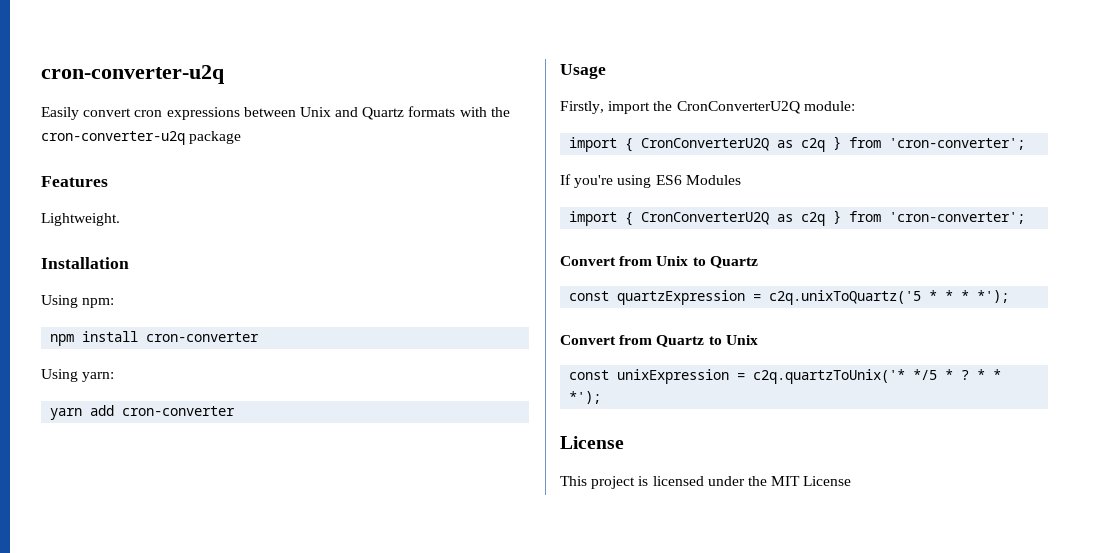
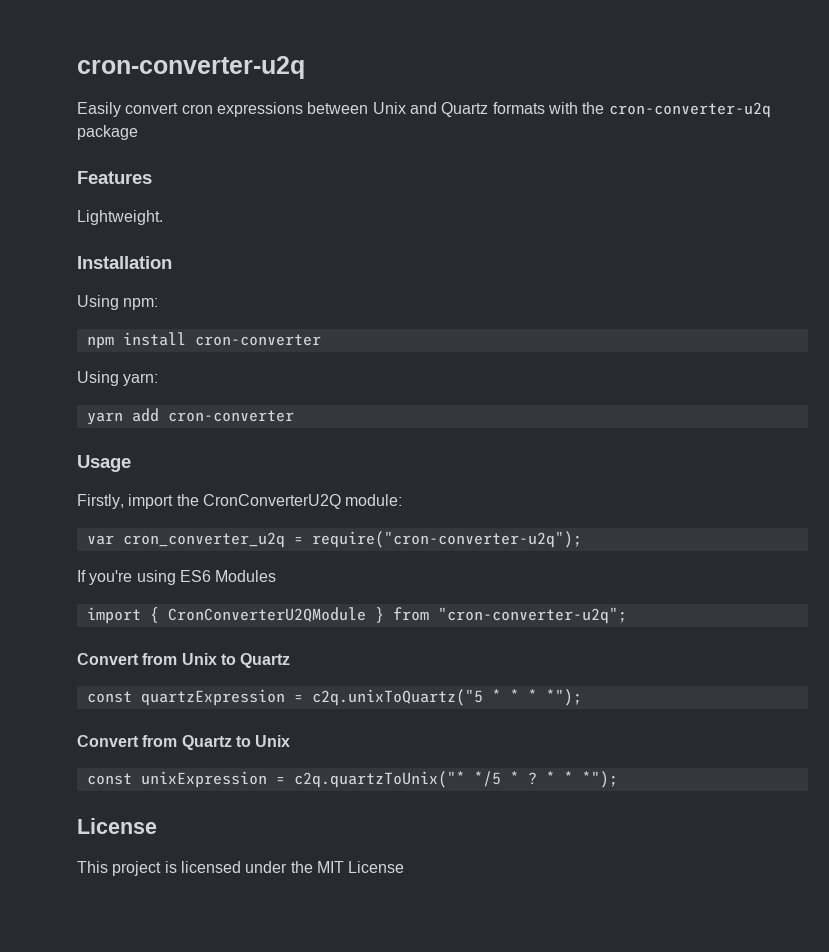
  Firstly, import the CronConverterU2Q module:
- import { CronConverterU2Q as c2q } from 'cron-converter';
+ var cron_converter_u2q = require("cron-converter-u2q");
  If you're using ES6 Modules
- import { CronConverterU2Q as c2q } from 'cron-converter';
+ import { CronConverterU2QModule } from "cron-converter-u2q";
- const quartzExpression = c2q.unixToQuartz('5 * * * *');
+ const quartzExpression = c2q.unixToQuartz("5 * * * *");
- const unixExpression = c2q.quartzToUnix('* */5 * ? * * *');
+ const unixExpression = c2q.quartzToUnix("* */5 * ? * * *");

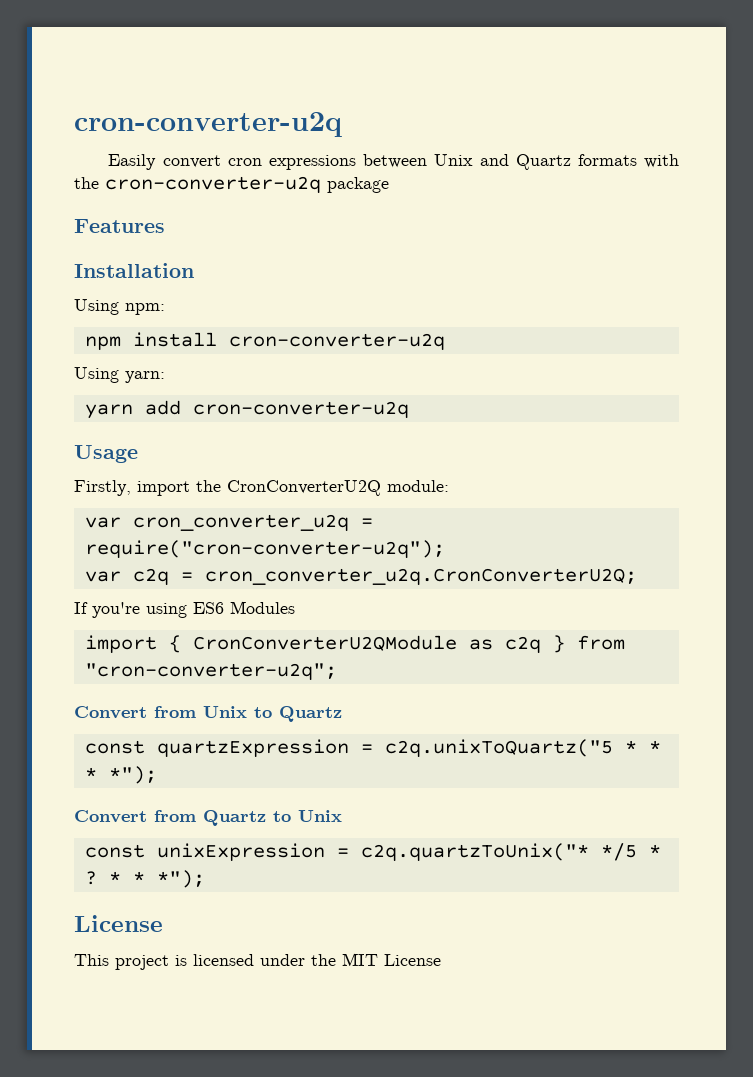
- Lightweight.
- npm install cron-converter
+ npm install cron-converter-u2q
- yarn add cron-converter
+ yarn add cron-converter-u2q
+ var c2q = cron_converter_u2q.CronConverterU2Q;
- import { CronConverterU2QModule } from "cron-converter-u2q";
+ import { CronConverterU2QModule as c2q } from "cron-converter-u2q";

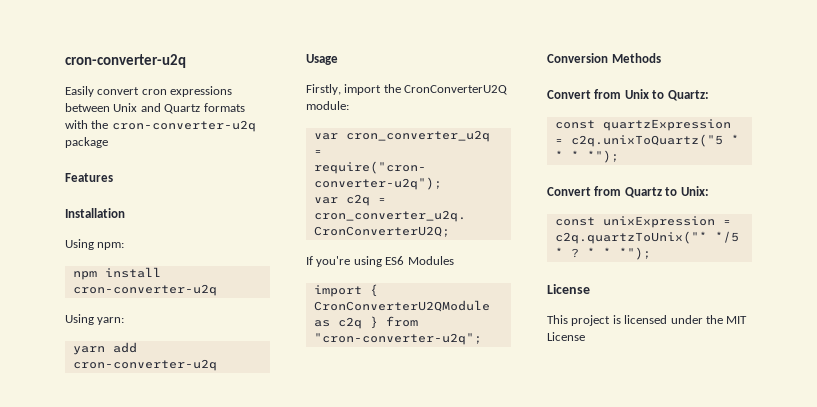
+ Conversion Methods
- Convert from Unix to Quartz
+ Convert from Unix to Quartz:
- Convert from Quartz to Unix
+ Convert from Quartz to Unix:

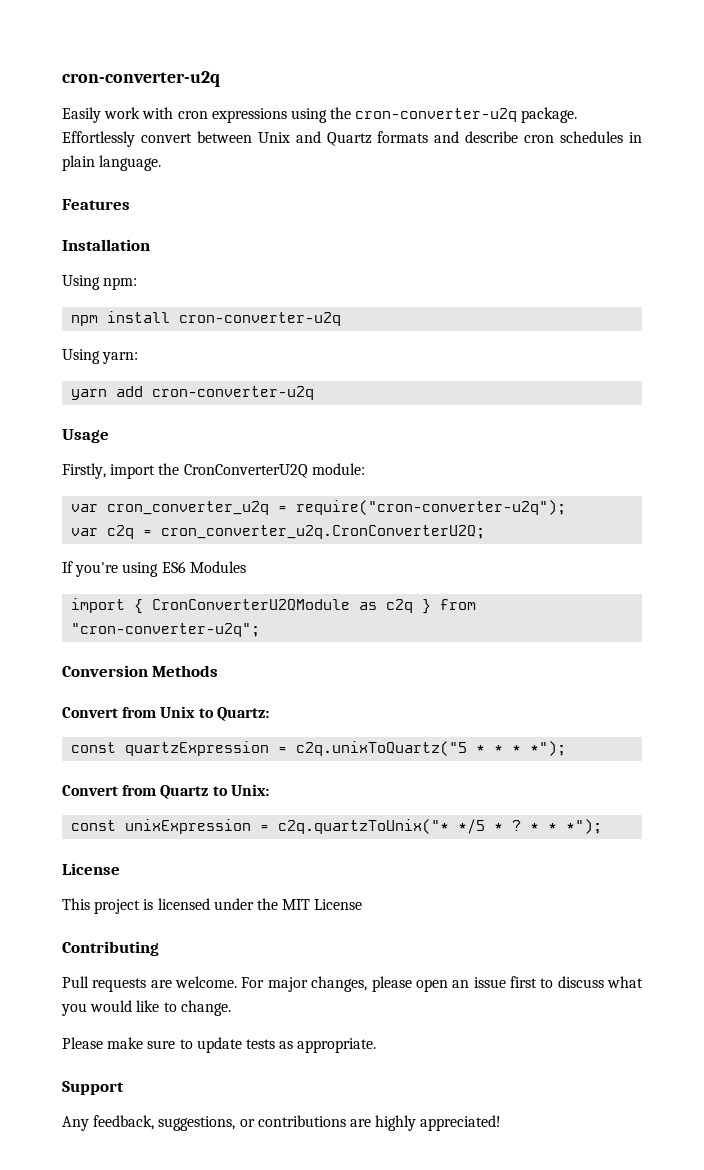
- Easily convert cron expressions between Unix and Quartz formats with the cron-converter-u2q package
+ Easily work with cron expressions using the cron-converter-u2q package. Effortlessly convert between Unix and Quartz formats and describe cron schedules in plain language.
+ Contributing
+ Pull requests are welcome. For major changes, please open an issue first to discuss what you would like to change.
+ Please make sure to update tests as appropriate.
+ Support
+ Any feedback, suggestions, or contributions are highly appreciated!

